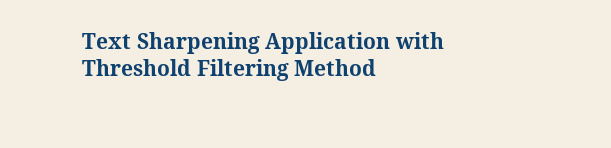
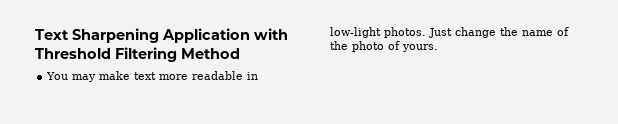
+ You may make text more readable in low-light photos. Just change the name of the photo of yours.

